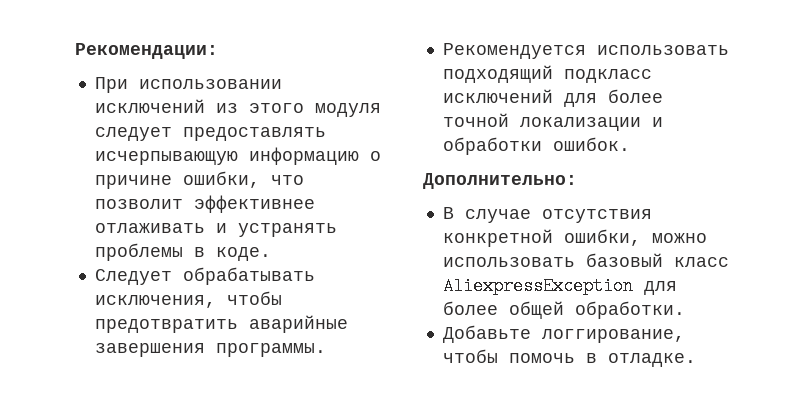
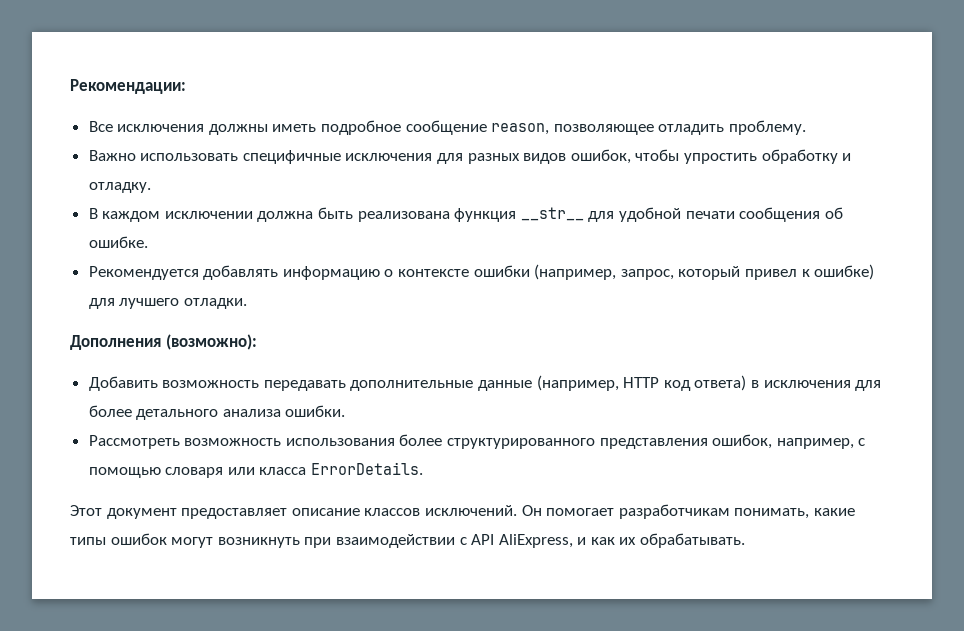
- При использовании исключений из этого модуля следует предоставлять исчерпывающую информацию о причине ошибки, что позволит эффективнее отлаживать и устранять проблемы в коде.
- Следует обрабатывать исключения, чтобы предотвратить аварийные завершения программы.
- Рекомендуется использовать подходящий подкласс исключений для более точной локализации и обработки ошибок.
- Дополнительно:
- В случае отсутствия конкретной ошибки, можно использовать базовый класс AliexpressException для более общей обработки.
- Добавьте логгирование, чтобы помочь в отладке.
+ Все исключения должны иметь подробное сообщение reason, позволяющее отладить проблему.
+ Важно использовать специфичные исключения для разных видов ошибок, чтобы упростить обработку и отладку.
+ В каждом исключении должна быть реализована функция __str__ для удобной печати сообщения об ошибке.
+ Рекомендуется добавлять информацию о контексте ошибки (например, запрос, который привел к ошибке) для лучшего отладки.
+ Дополнения (возможно):
+ Добавить возможность передавать дополнительные данные (например, HTTP код ответа) в исключения для более детального анализа ошибки.
+ Рассмотреть возможность использования более структурированного представления ошибок, например, с помощью словаря или класса ErrorDetails.
+ Этот документ предоставляет описание классов исключений. Он помогает разработчикам понимать, какие типы ошибок могут возникнуть при взаимодействии с API AliExpress, и как их обрабатывать.

